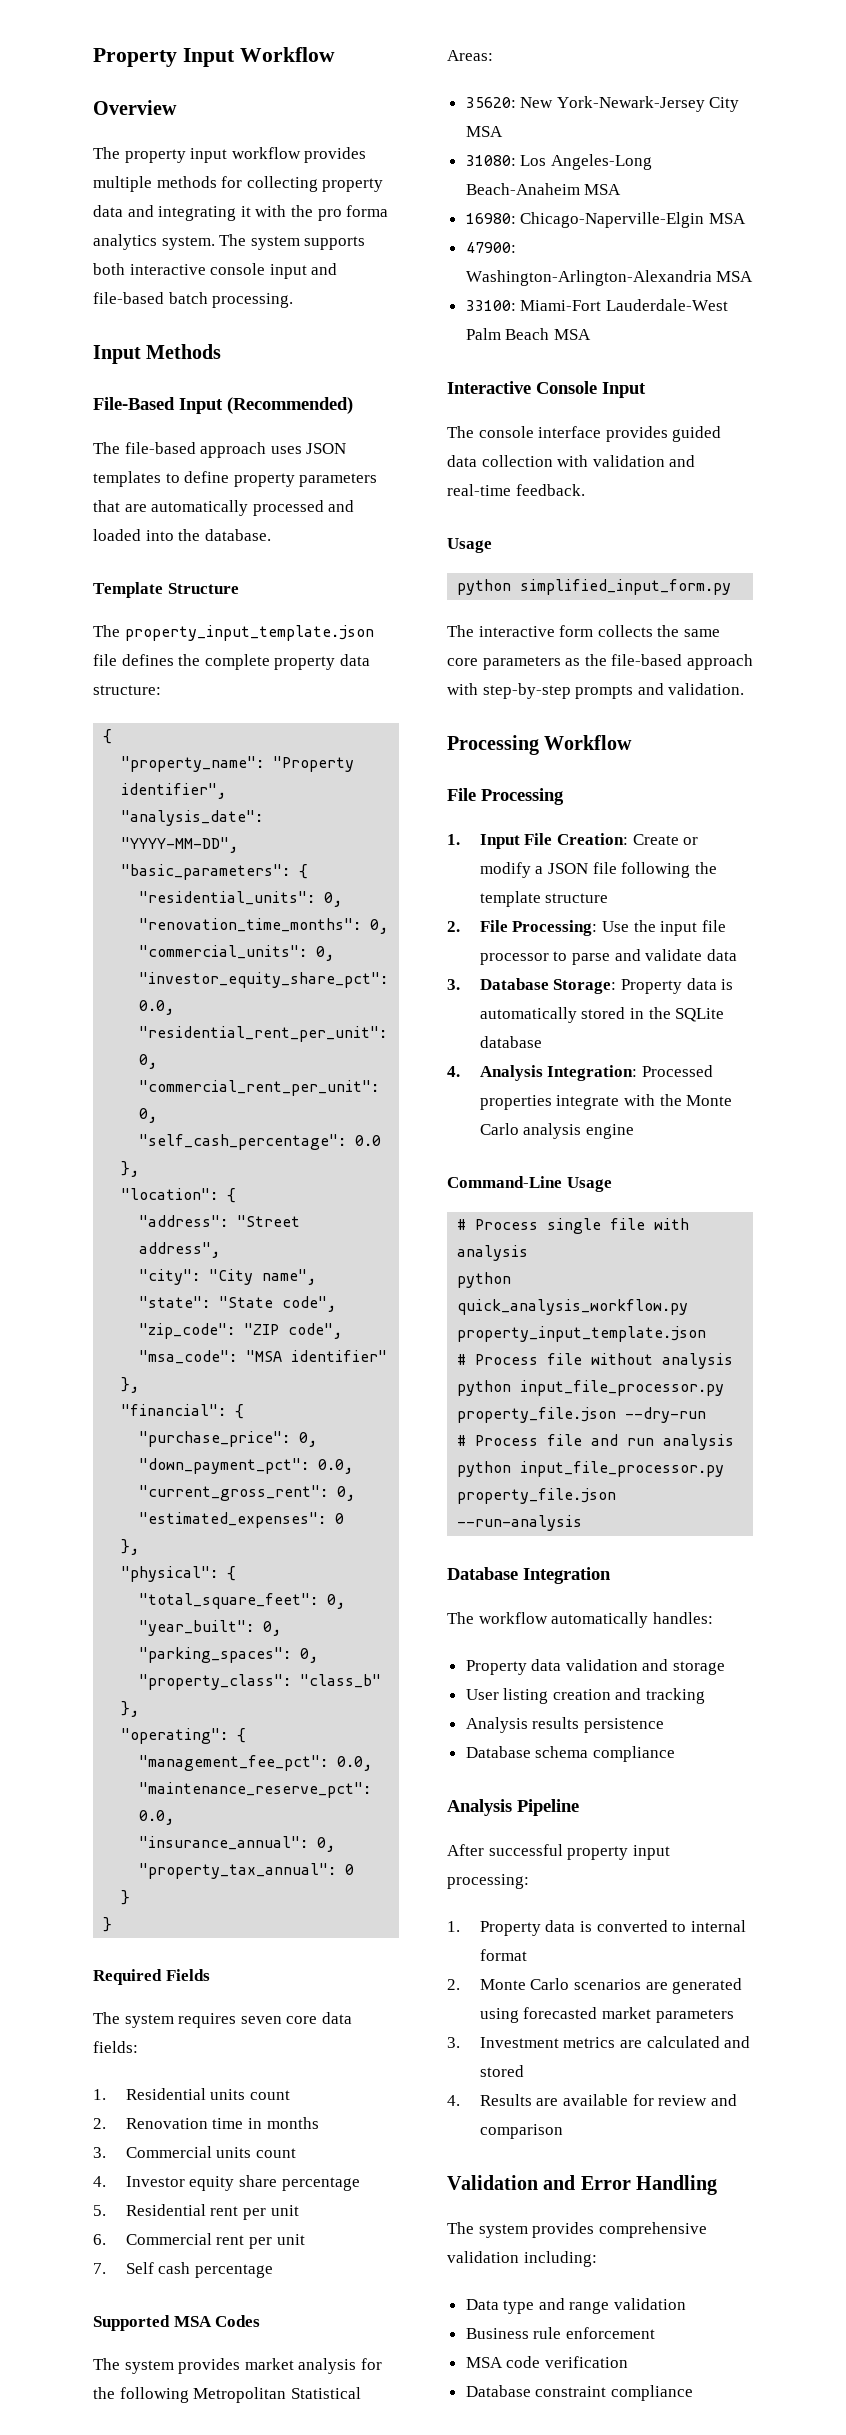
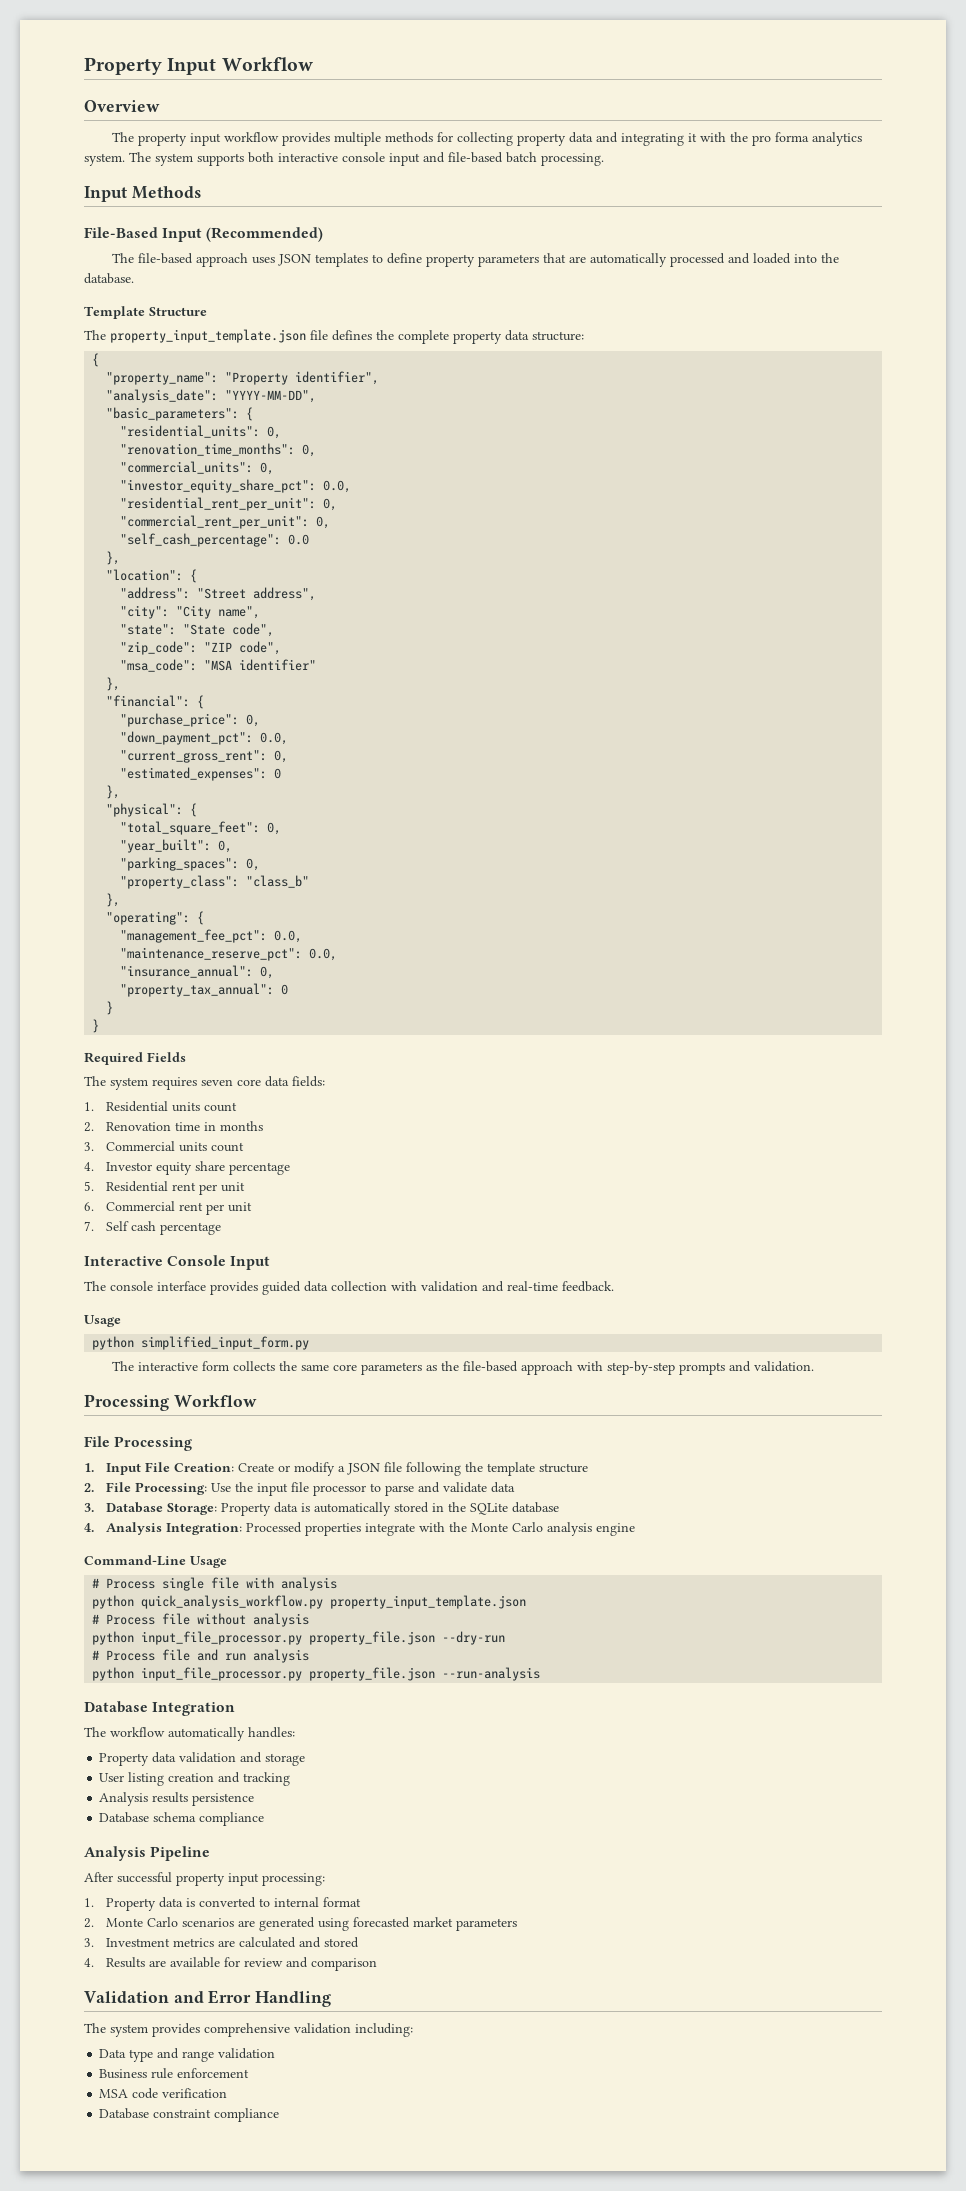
- Supported MSA Codes
- The system provides market analysis for the following Metropolitan Statistical Areas:
- 35620: New York-Newark-Jersey City MSA
- 31080: Los Angeles-Long Beach-Anaheim MSA
- 16980: Chicago-Naperville-Elgin MSA
- 47900: Washington-Arlington-Alexandria MSA
- 33100: Miami-Fort Lauderdale-West Palm Beach MSA

